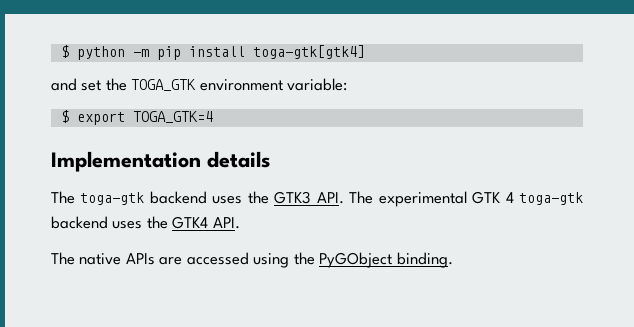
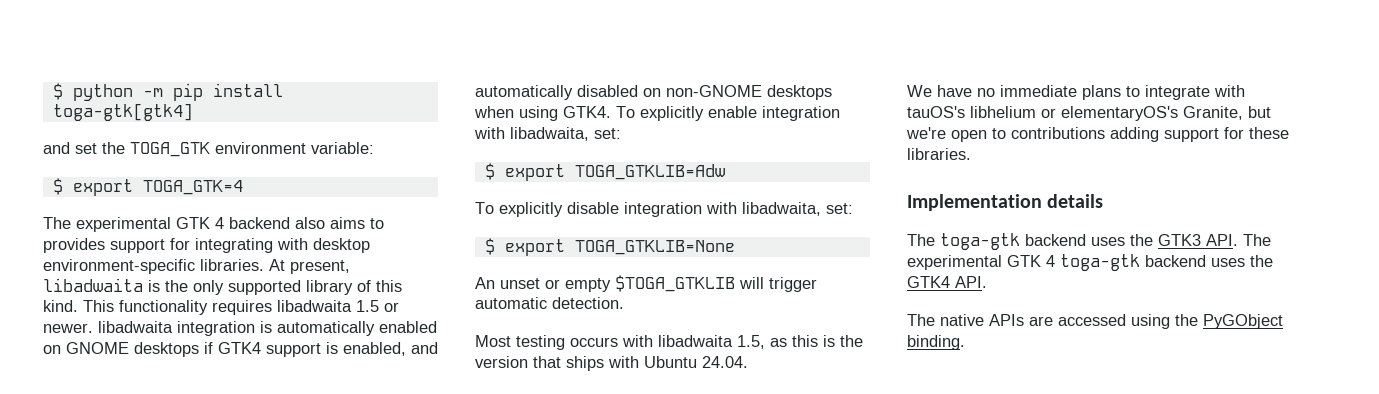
+ The experimental GTK 4 backend also aims to provides support for integrating with desktop environment-specific libraries. At present, libadwaita is the only supported library of this kind. This functionality requires libadwaita 1.5 or newer. libadwaita integration is automatically enabled on GNOME desktops if GTK4 support is enabled, and automatically disabled on non-GNOME desktops when using GTK4. To explicitly enable integration with libadwaita, set:
+ $ export TOGA_GTKLIB=Adw
+ To explicitly disable integration with libadwaita, set:
+ $ export TOGA_GTKLIB=None
+ An unset or empty $TOGA_GTKLIB will trigger automatic detection.
+ Most testing occurs with libadwaita 1.5, as this is the version that ships with Ubuntu 24.04.
+ We have no immediate plans to integrate with tauOS's libhelium or elementaryOS's Granite, but we're open to contributions adding support for these libraries.

